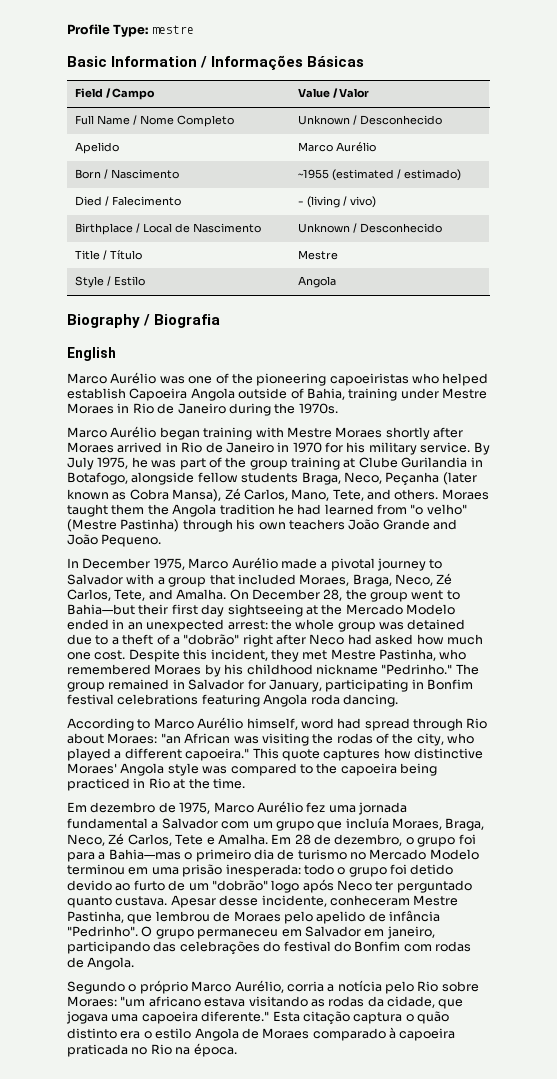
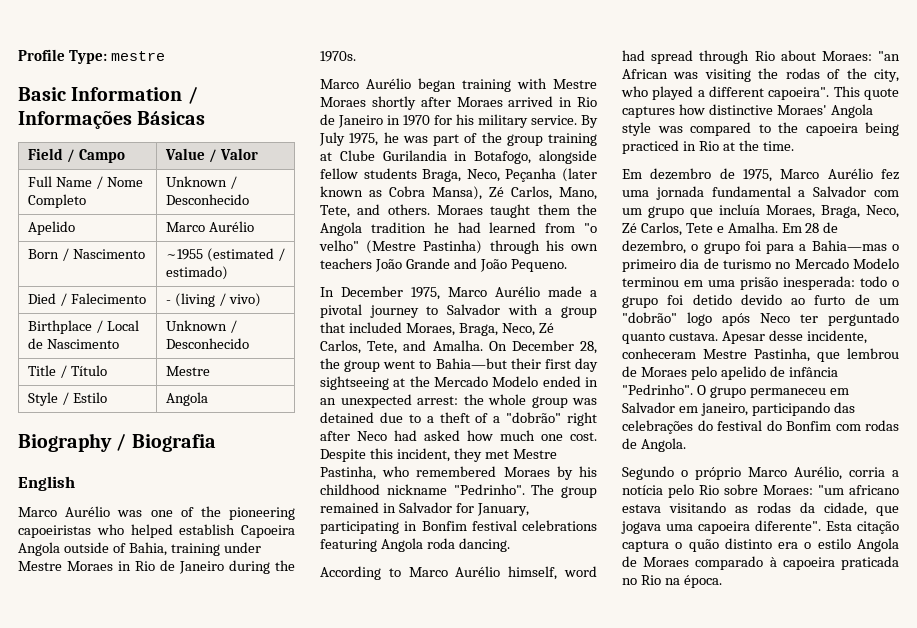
- Despite this incident, they met Mestre Pastinha, who remembered Moraes by his childhood nickname "Pedrinho."
+ Despite this incident, they met Mestre Pastinha, who remembered Moraes by his childhood nickname "Pedrinho".
- According to Marco Aurélio himself, word had spread through Rio about Moraes: "an African was visiting the rodas of the city, who played a different capoeira."
+ According to Marco Aurélio himself, word had spread through Rio about Moraes: "an African was visiting the rodas of the city, who played a different capoeira".
- Segundo o próprio Marco Aurélio, corria a notícia pelo Rio sobre Moraes: "um africano estava visitando as rodas da cidade, que jogava uma capoeira diferente."
+ Segundo o próprio Marco Aurélio, corria a notícia pelo Rio sobre Moraes: "um africano estava visitando as rodas da cidade, que jogava uma capoeira diferente".

